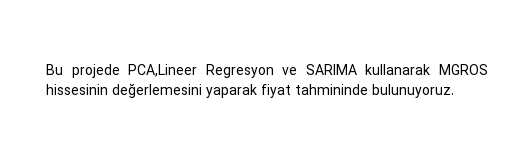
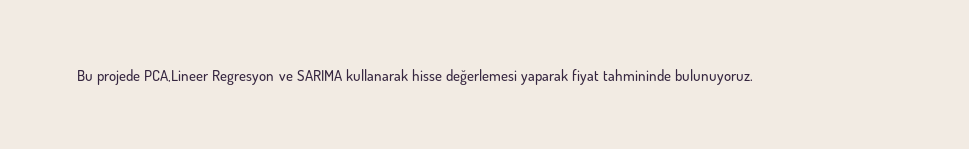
- Bu projede PCA,Lineer Regresyon ve SARIMA kullanarak MGROS hissesinin değerlemesini yaparak fiyat tahmininde bulunuyoruz.
+ Bu projede PCA,Lineer Regresyon ve SARIMA kullanarak hisse değerlemesi yaparak fiyat tahmininde bulunuyoruz.

